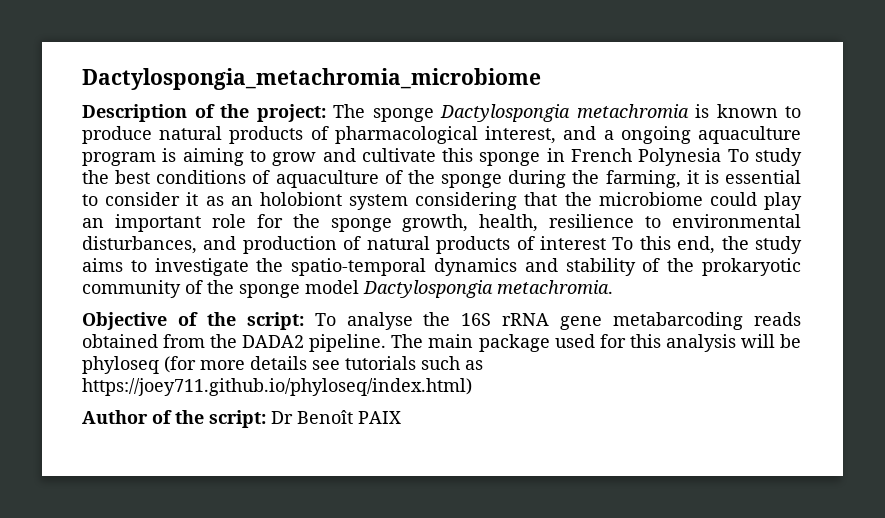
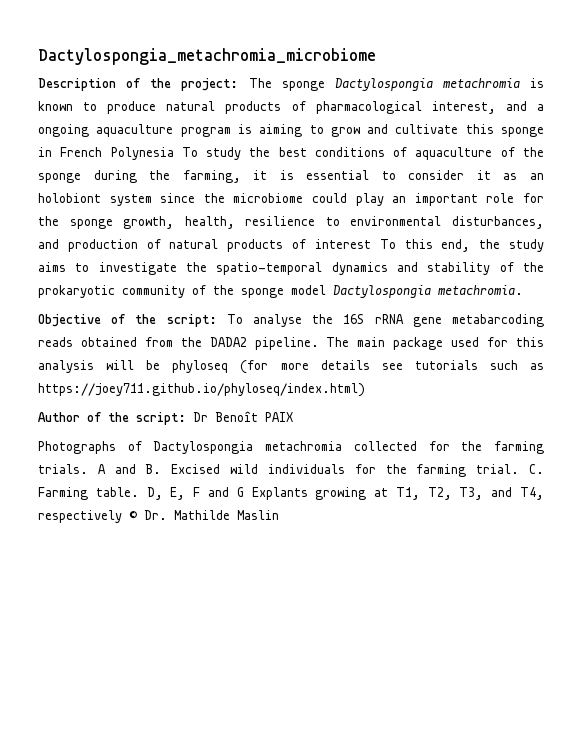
- The sponge Dactylospongia metachromia is known to produce natural products of pharmacological interest, and a ongoing aquaculture program is aiming to grow and cultivate this sponge in French Polynesia To study the best conditions of aquaculture of the sponge during the farming, it is essential to consider it as an holobiont system considering that the microbiome could play an important role for the sponge growth, health, resilience to environmental disturbances, and production of natural products of interest To this end, the study aims to investigate the spatio-temporal dynamics and stability of the prokaryotic community of the sponge model Dactylospongia metachromia.
+ The sponge Dactylospongia metachromia is known to produce natural products of pharmacological interest, and a ongoing aquaculture program is aiming to grow and cultivate this sponge in French Polynesia To study the best conditions of aquaculture of the sponge during the farming, it is essential to consider it as an holobiont system since the microbiome could play an important role for the sponge growth, health, resilience to environmental disturbances, and production of natural products of interest To this end, the study aims to investigate the spatio-temporal dynamics and stability of the prokaryotic community of the sponge model Dactylospongia metachromia.
+ Photographs of Dactylospongia metachromia collected for the farming trials. A and B. Excised wild individuals for the farming trial. C. Farming table. D, E, F and G Explants growing at T1, T2, T3, and T4, respectively © Dr. Mathilde Maslin

